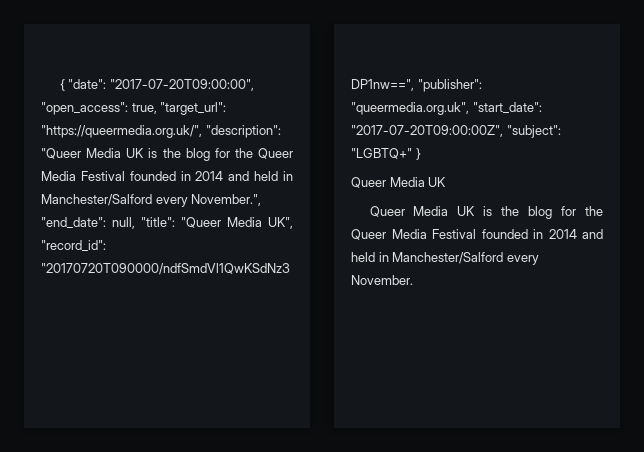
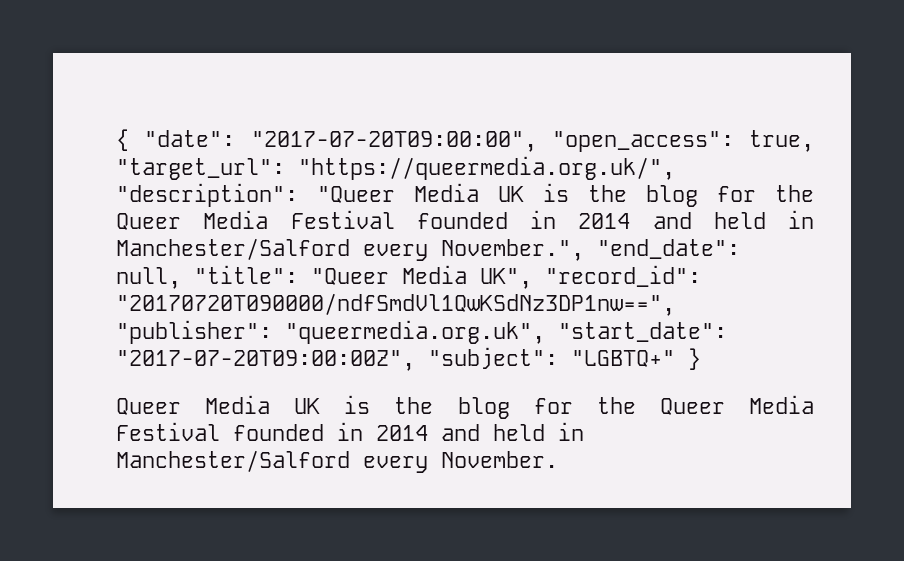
  "LGBTQ+" }
- Queer Media UK

